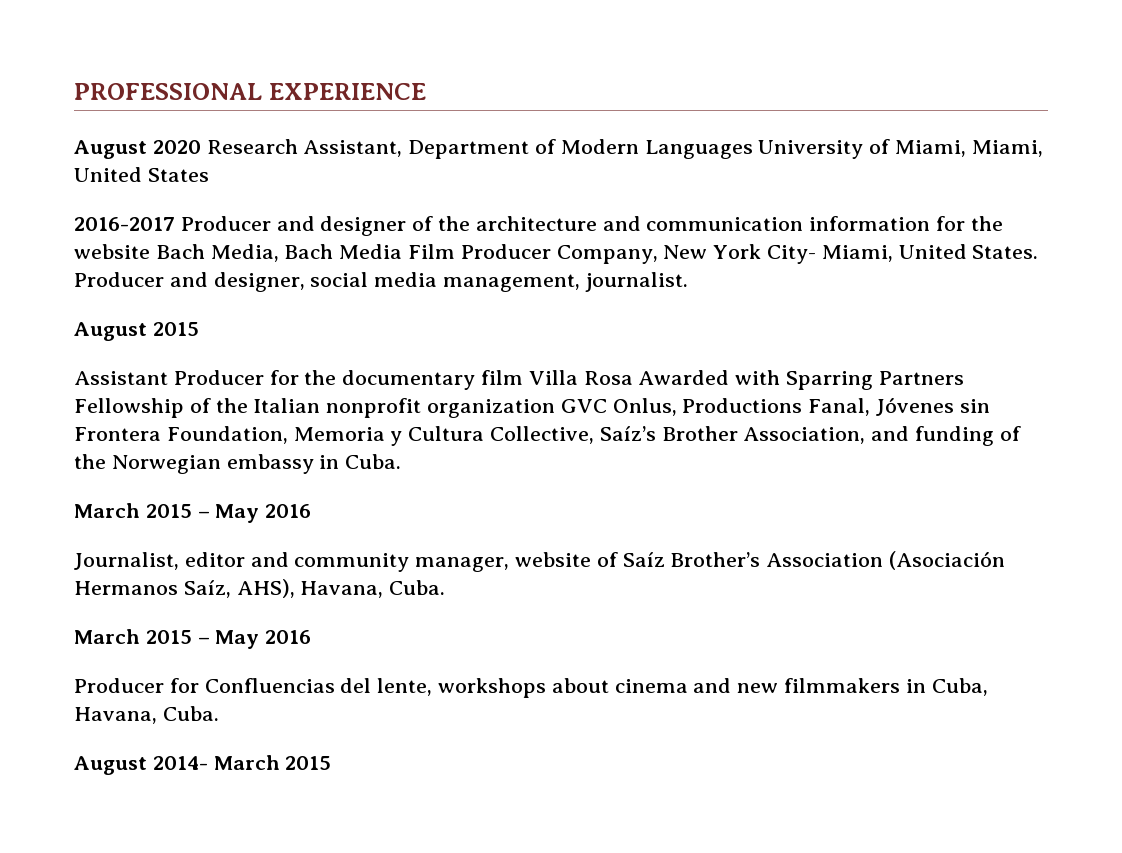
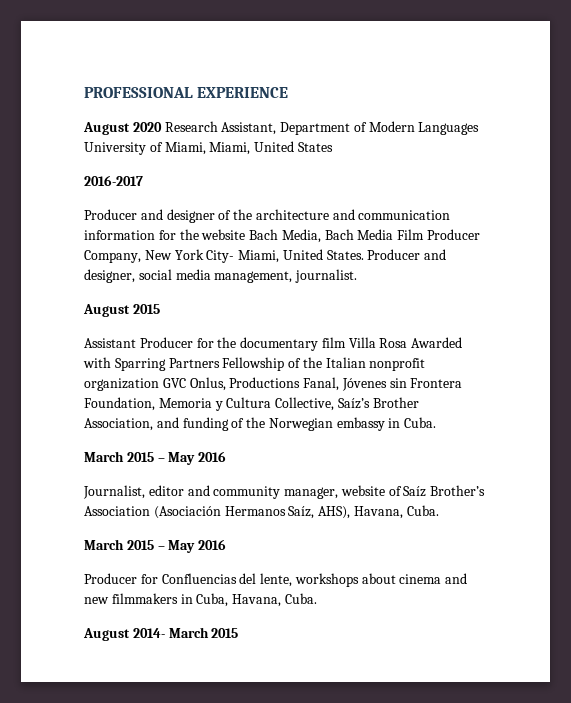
- 2016-2017 Producer and designer of the architecture and communication information for the website Bach Media, Bach Media Film Producer Company, New York City- Miami, United States.
+ 2016-2017
+ Producer and designer of the architecture and communication information for the website Bach Media, Bach Media Film Producer Company, New York City- Miami, United States.

